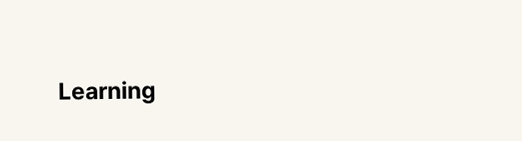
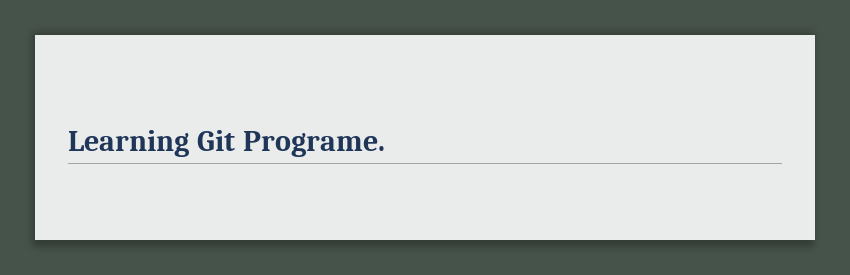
- Learning
+ Learning Git Programe.

